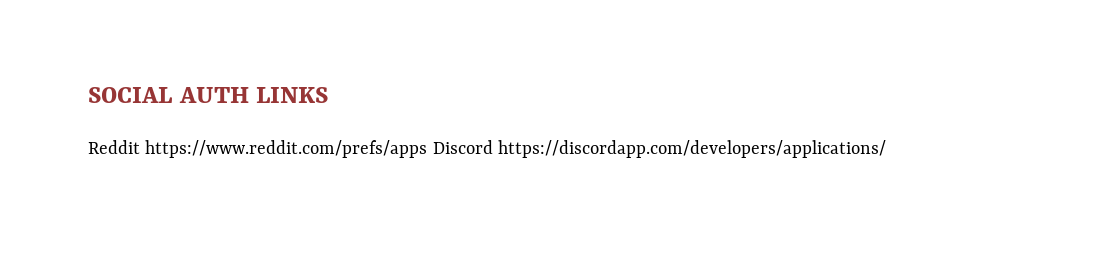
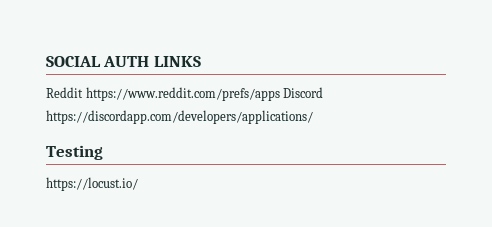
+ Testing
+ https://locust.io/

